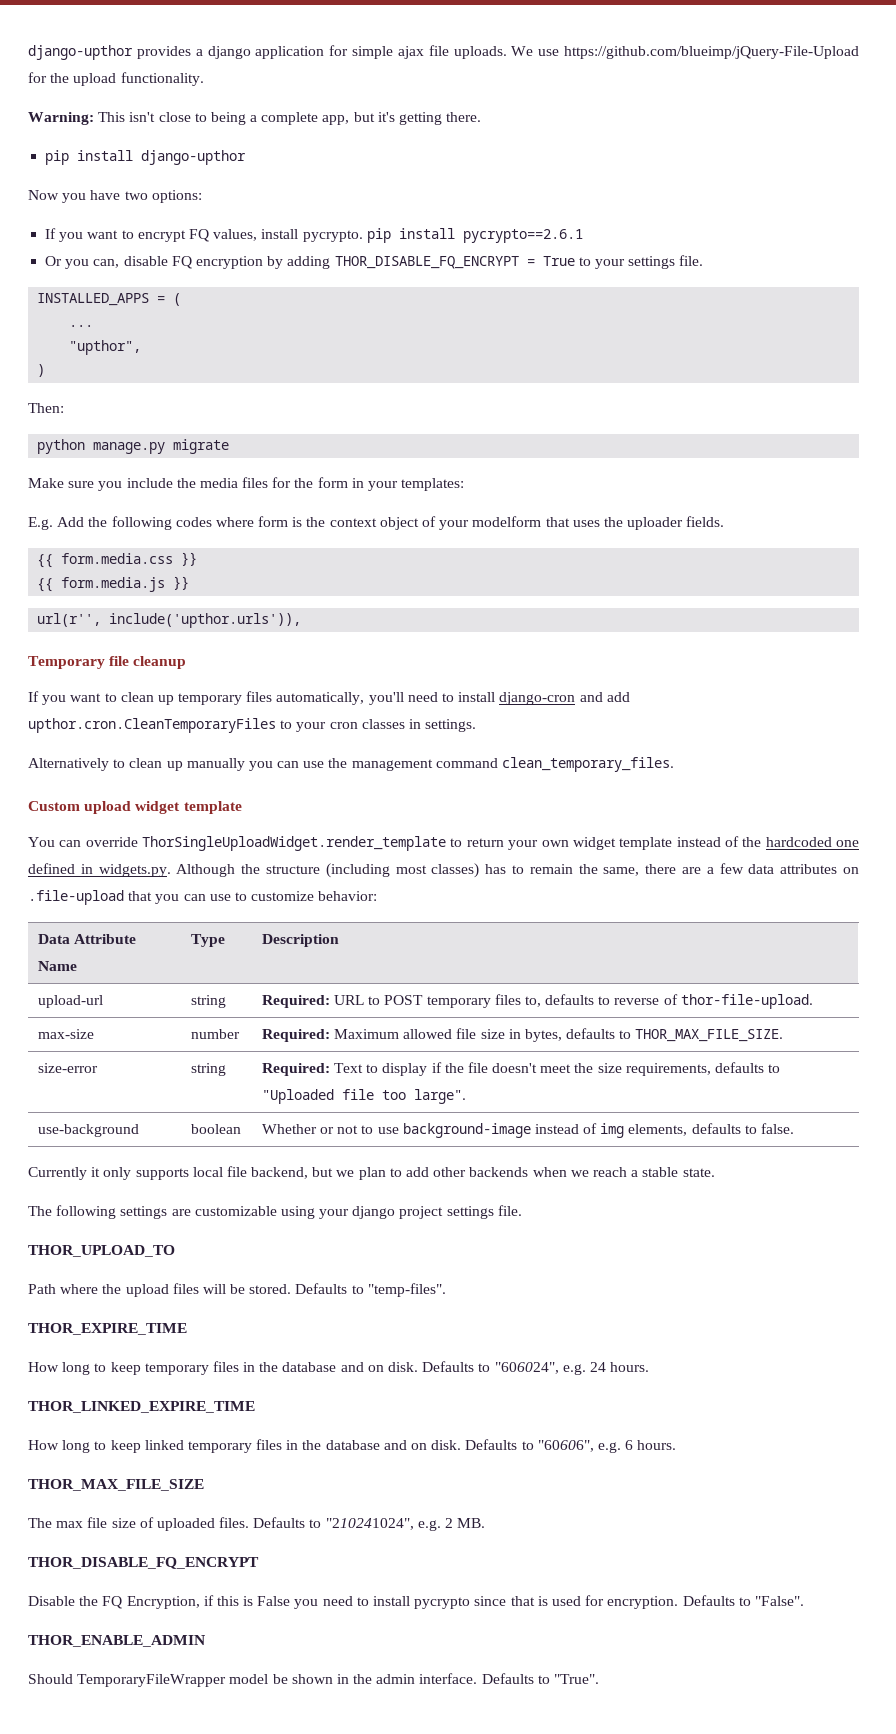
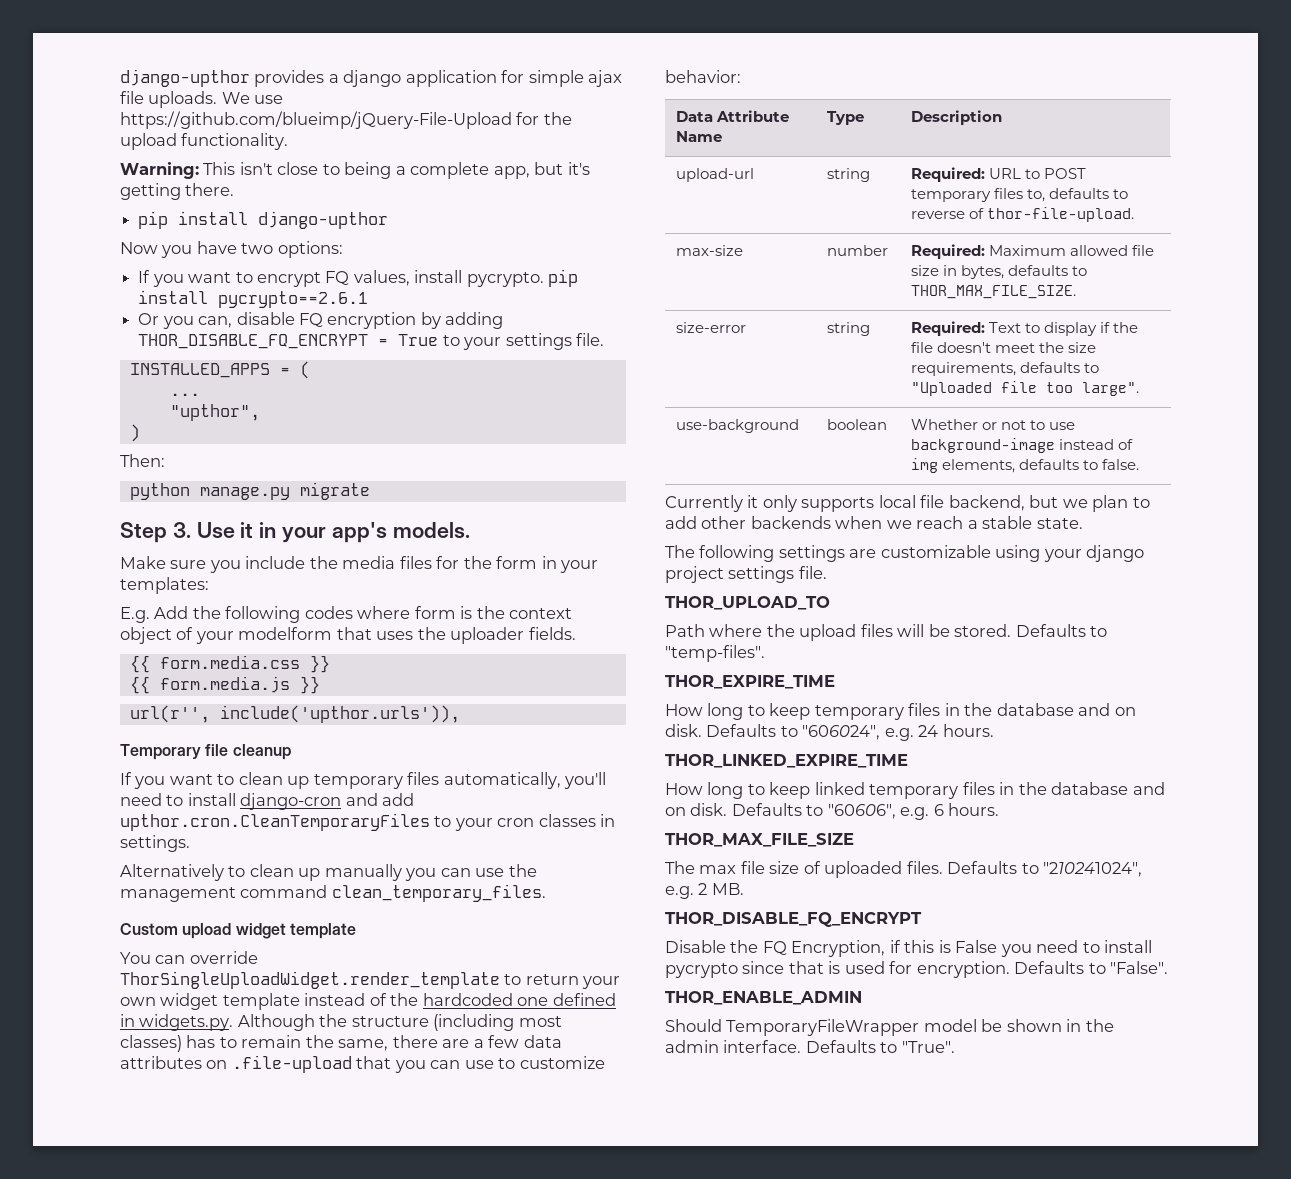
+ Step 3. Use it in your app's models.

